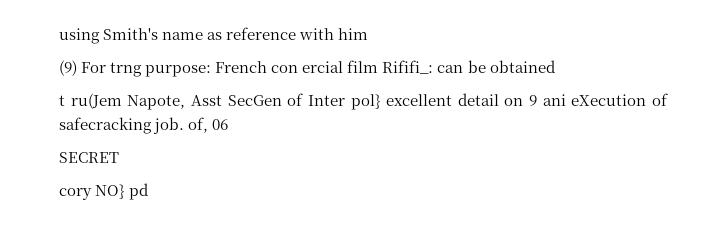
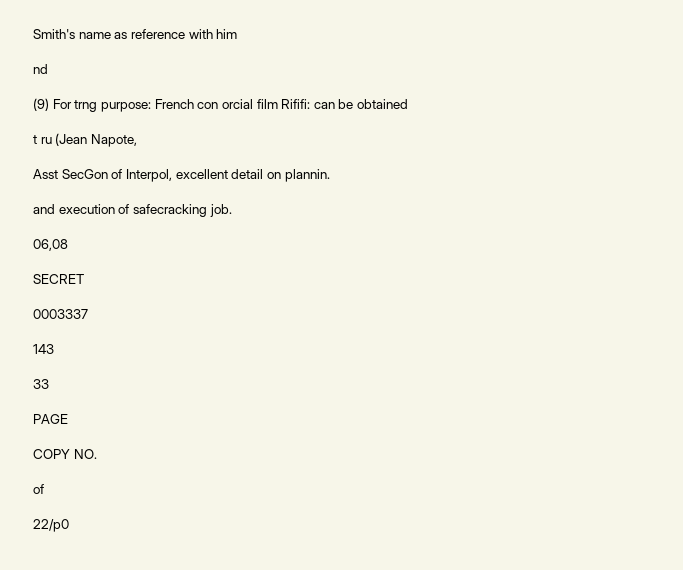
- using Smith's name as reference with him
+ Smith's name as reference with him
+ nd
- (9) For trng purpose: French con ercial film Rififi_: can be obtained
+ (9) For trng purpose: French con orcial film Rififi: can be obtained
- t ru(Jem Napote, Asst SecGen of Inter pol} excellent detail on 9 ani eXecution of safecracking job. of, 06
+ t ru (Jean Napote,
+ Asst SecGon of Interpol, excellent detail on plannin.
+ and execution of safecracking job.
+ 06,08
- cory NO} pd
+ 0003337
+ 143
+ 33
+ PAGE
+ COPY NO.
+ of
+ 22/p0

